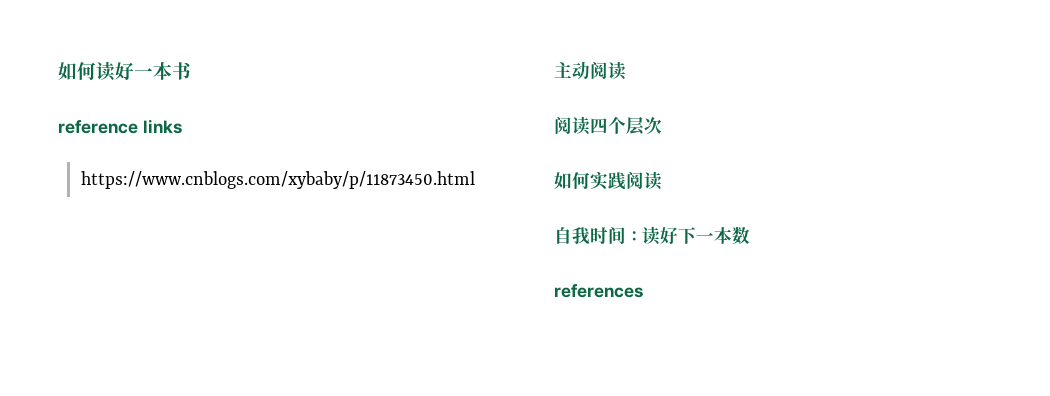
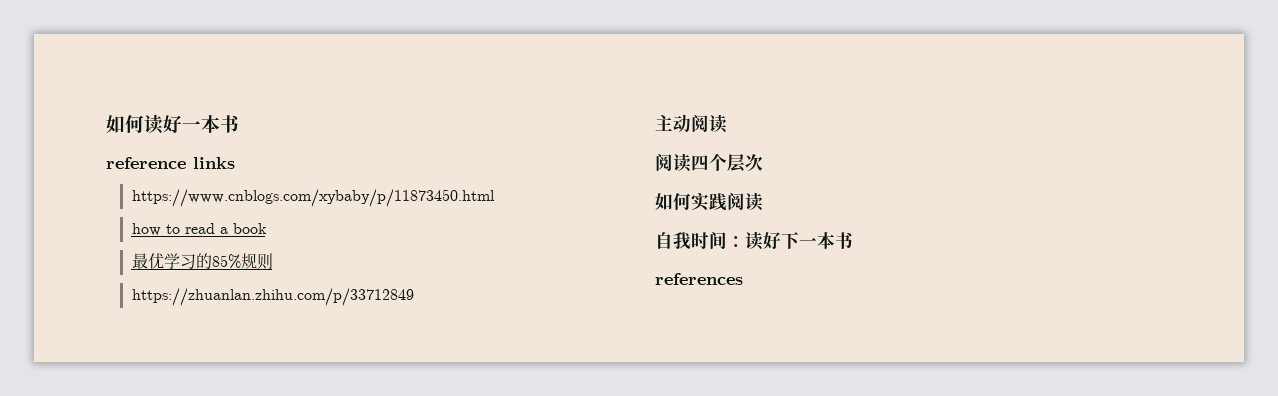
+ how to read a book
+ 最优学习的85%规则
+ https://zhuanlan.zhihu.com/p/33712849
- 自我时间：读好下一本数
+ 自我时间：读好下一本书

